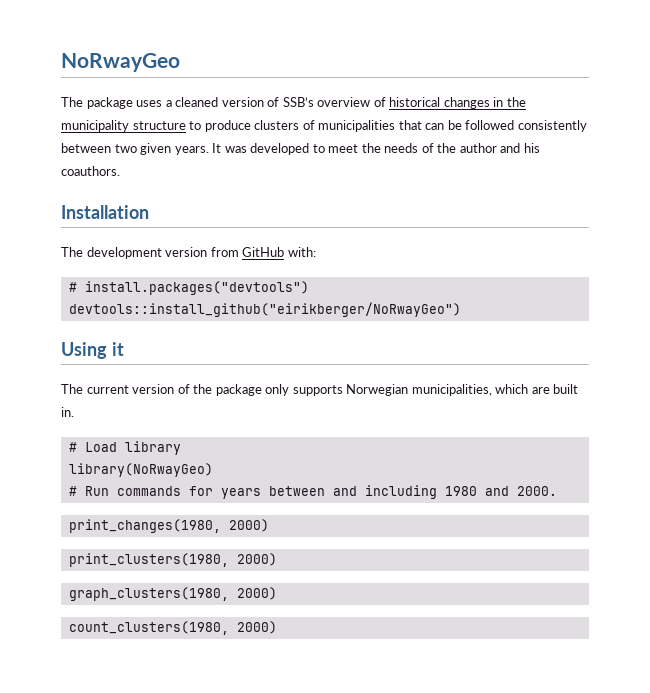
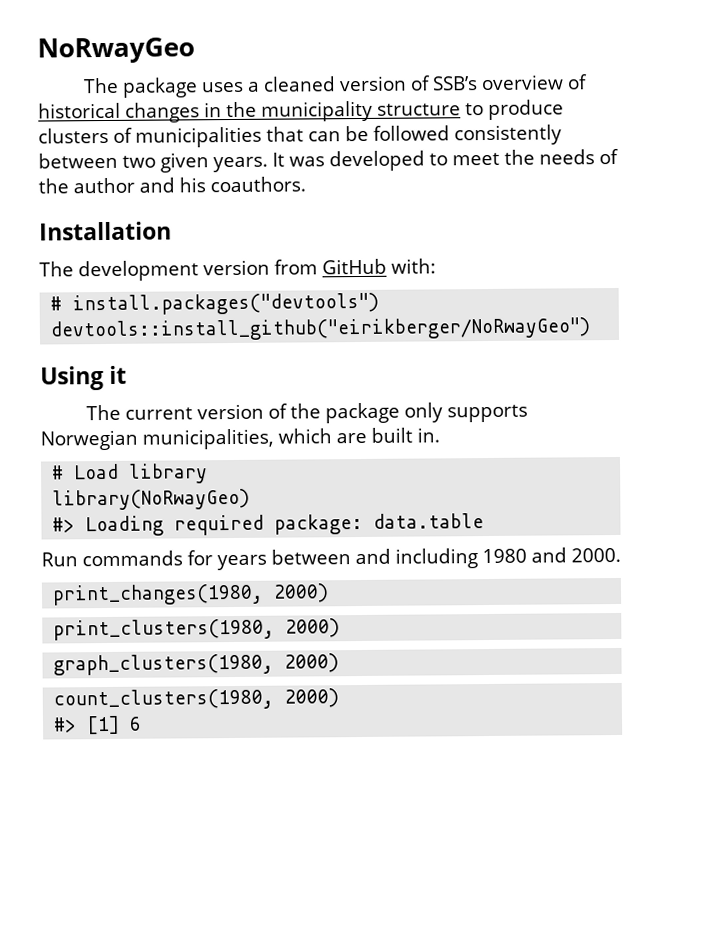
- # Run commands for years between and including 1980 and 2000.
+ #> Loading required package: data.table
+ Run commands for years between and including 1980 and 2000.
+ #> [1] 6

